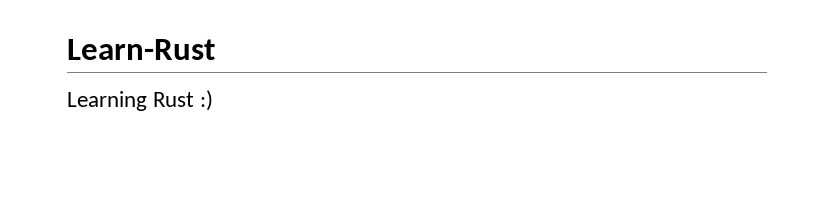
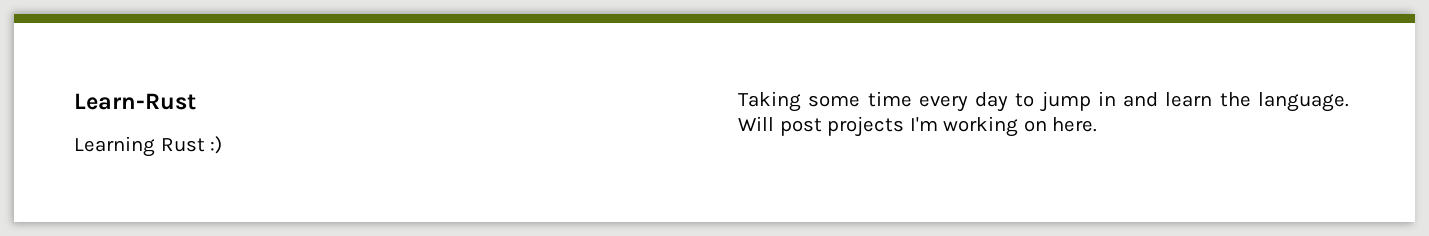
+ Taking some time every day to jump in and learn the language. Will post projects I'm working on here.

